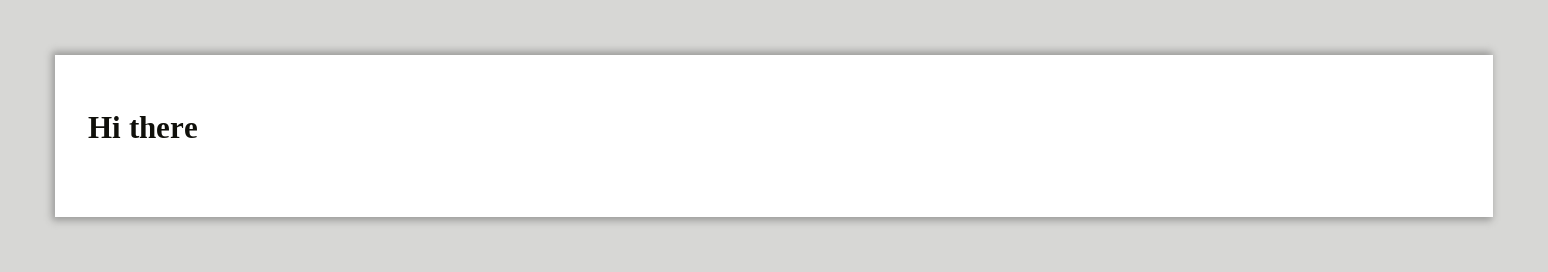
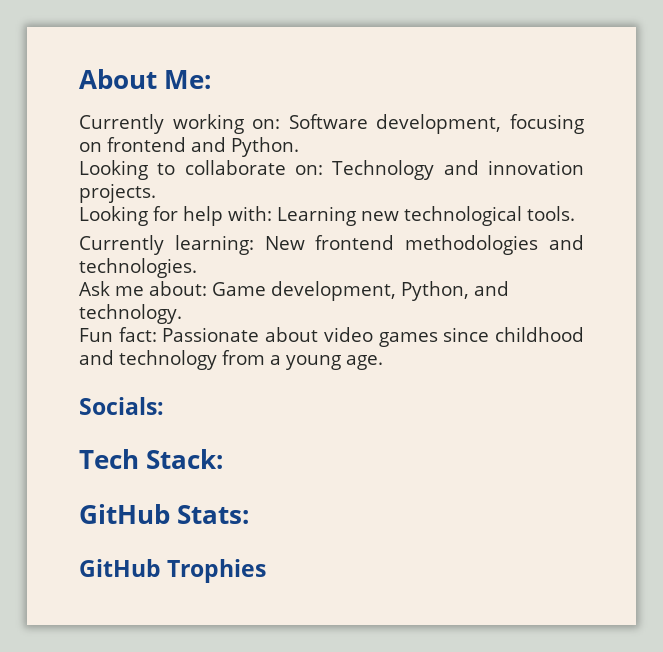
- Hi there
+ About Me:
+ Currently working on: Software development, focusing on frontend and Python.
+ Looking to collaborate on: Technology and innovation projects.
+ Looking for help with: Learning new technological tools.
+ Currently learning: New frontend methodologies and technologies.
+ Ask me about: Game development, Python, and technology.
+ Fun fact: Passionate about video games since childhood and technology from a young age.
+ Socials:
+ Tech Stack:
+ GitHub Stats:
+ GitHub Trophies

